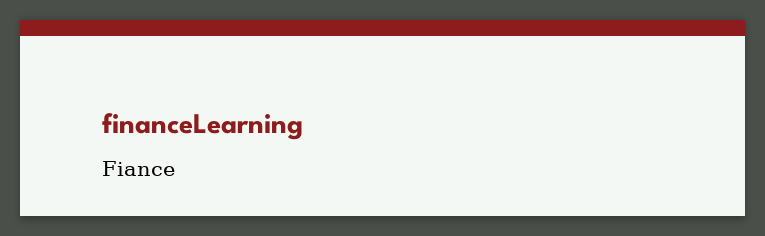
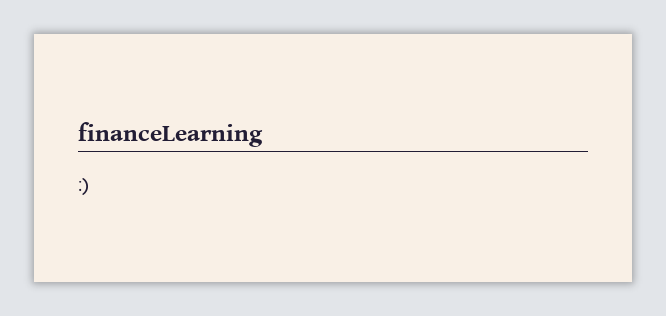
- Fiance
+ :)

